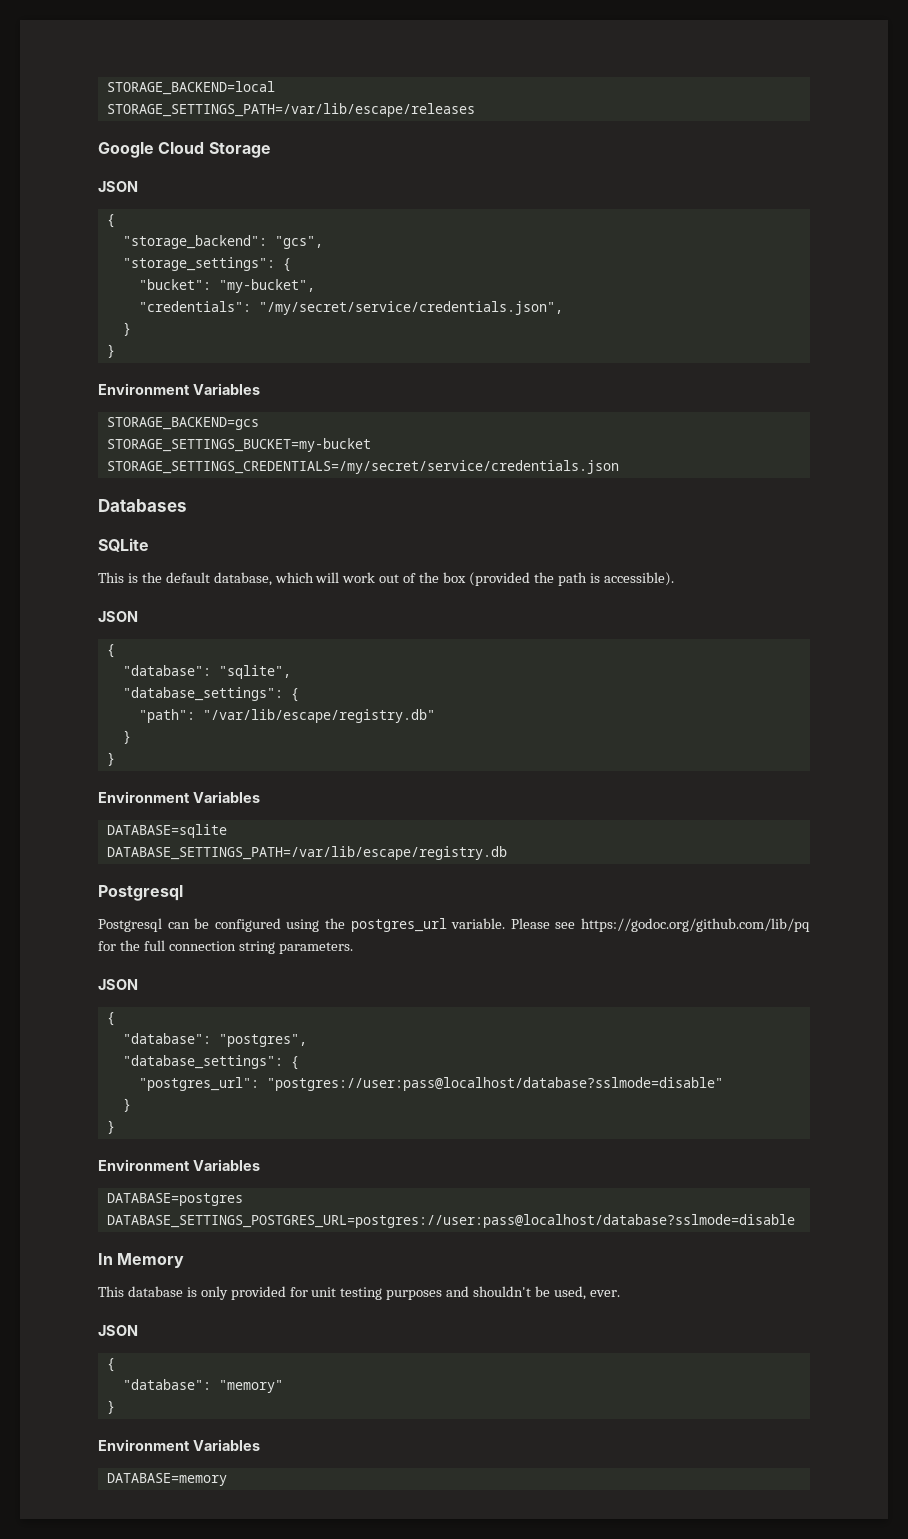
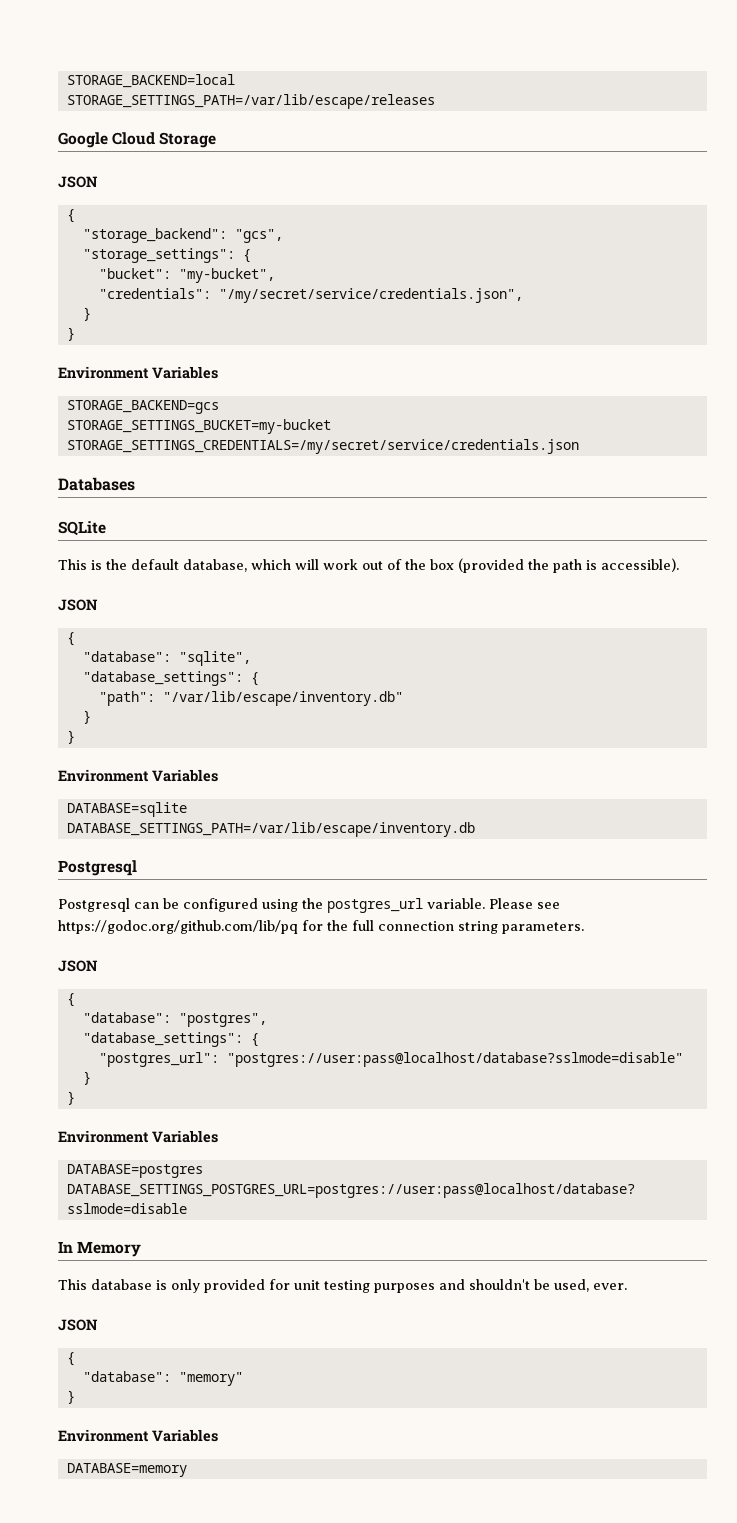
- "path": "/var/lib/escape/registry.db"
+ "path": "/var/lib/escape/inventory.db"
- DATABASE_SETTINGS_PATH=/var/lib/escape/registry.db
+ DATABASE_SETTINGS_PATH=/var/lib/escape/inventory.db

